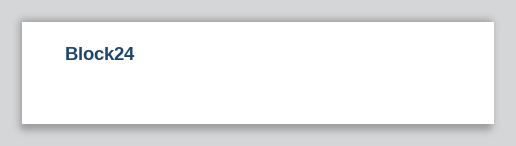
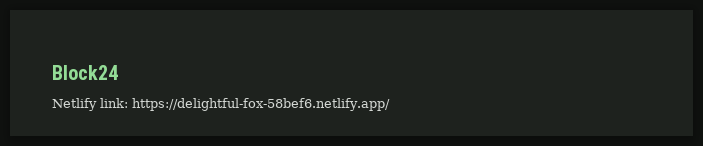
+ Netlify link: https://delightful-fox-58bef6.netlify.app/

